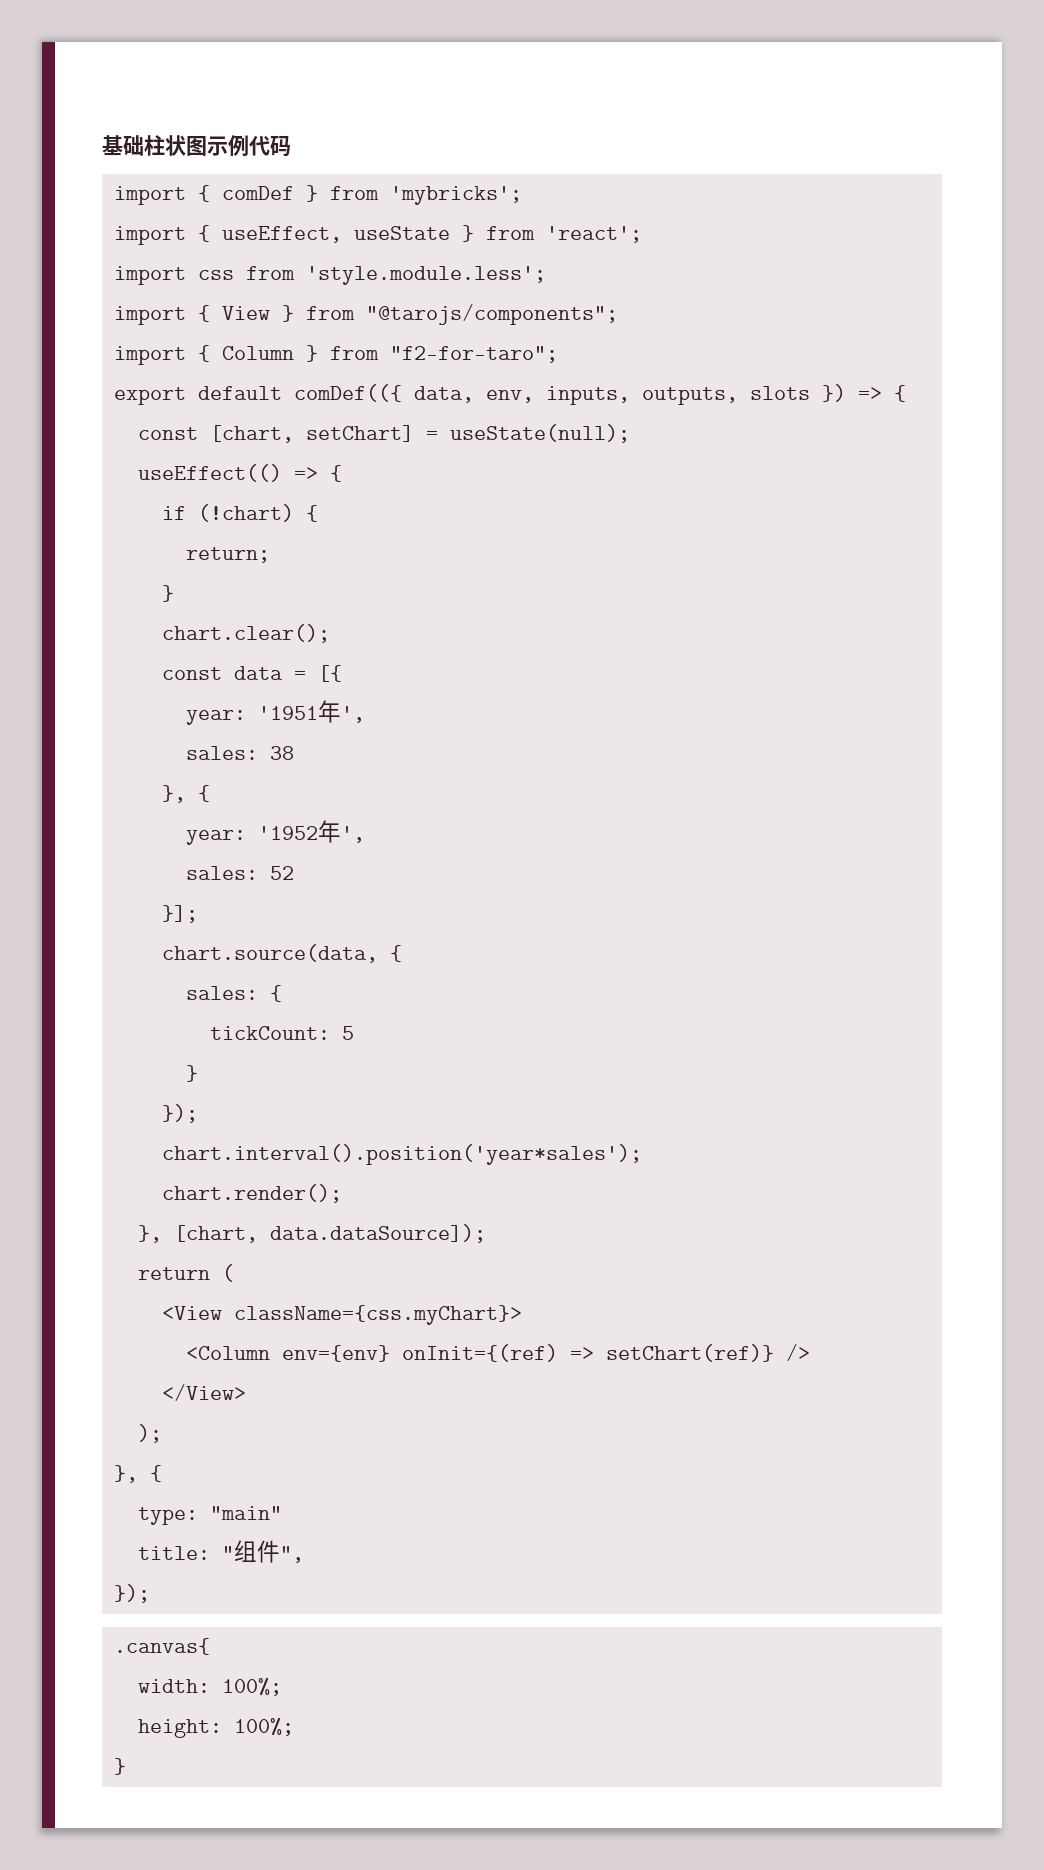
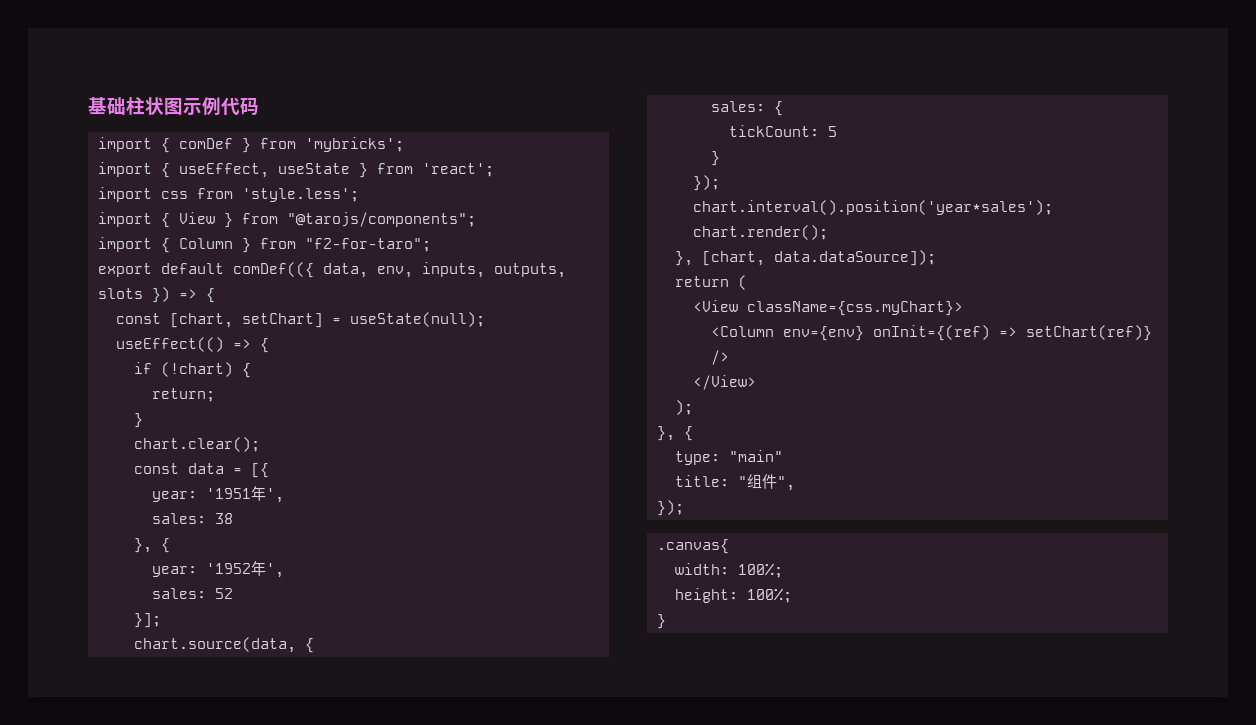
- import css from 'style.module.less';
+ import css from 'style.less';

